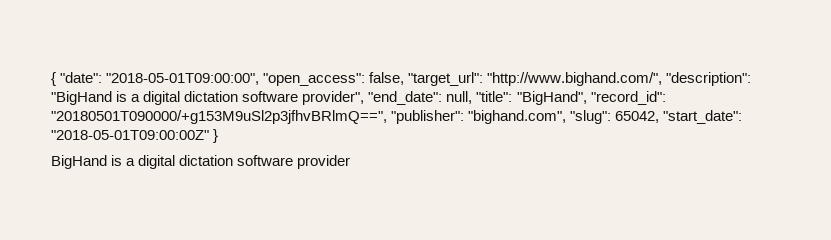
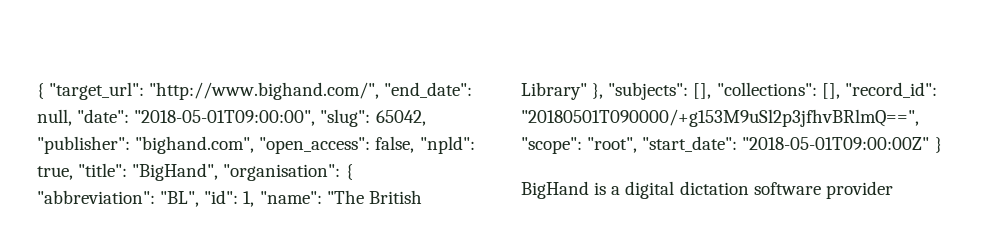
- { "date": "2018-05-01T09:00:00", "open_access": false, "target_url": "http://www.bighand.com/", "description": "BigHand is a digital dictation software provider", "end_date": null, "title": "BigHand", "record_id": "20180501T090000/+g153M9uSl2p3jfhvBRlmQ==", "publisher": "bighand.com", "slug": 65042, "start_date": "2018-05-01T09:00:00Z" }
+ { "target_url": "http://www.bighand.com/", "end_date": null, "date": "2018-05-01T09:00:00", "slug": 65042, "publisher": "bighand.com", "open_access": false, "npld": true, "title": "BigHand", "organisation": { "abbreviation": "BL", "id": 1, "name": "The British Library" }, "subjects": [], "collections": [], "record_id": "20180501T090000/+g153M9uSl2p3jfhvBRlmQ==", "scope": "root", "start_date": "2018-05-01T09:00:00Z" }

